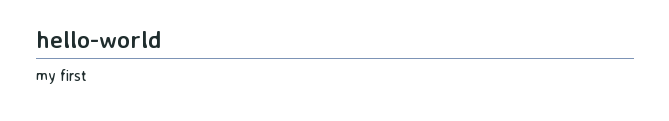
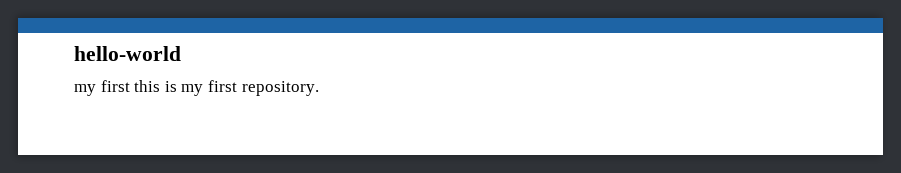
- my first
+ my first this is my first repository.

